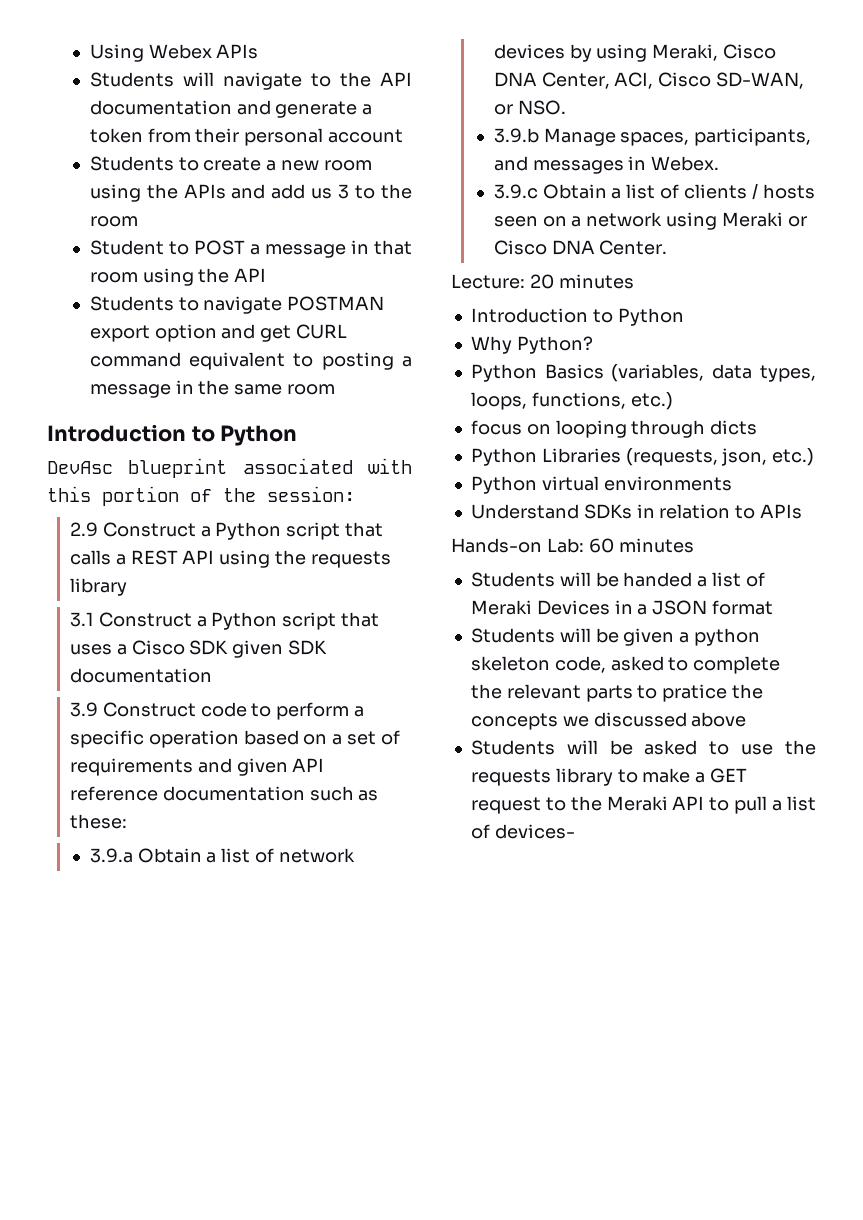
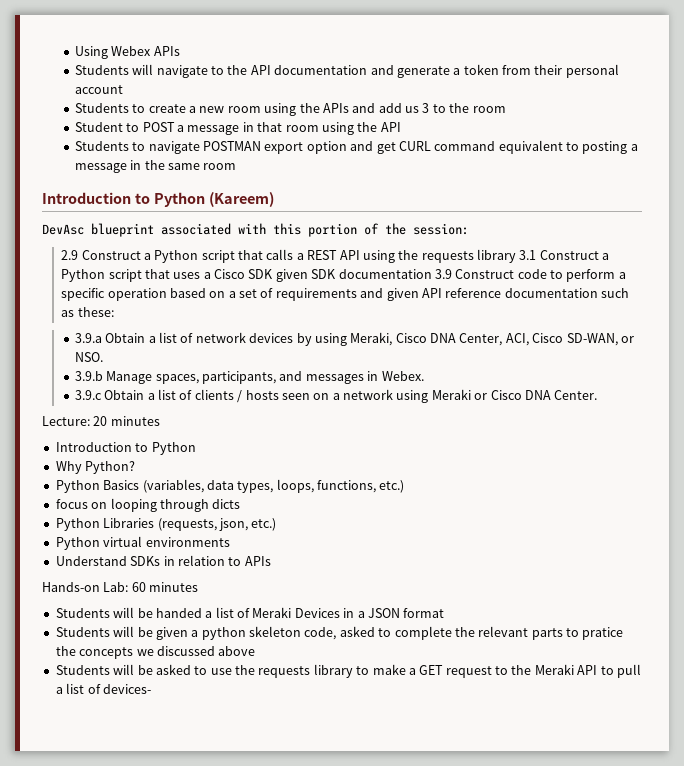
  Students to navigate POSTMAN export option and get CURL command equivalent to posting a message in the same room
- Introduction to Python
+ Introduction to Python (Kareem)
- 2.9 Construct a Python script that calls a REST API using the requests library
- 3.1 Construct a Python script that uses a Cisco SDK given SDK documentation
- 3.9 Construct code to perform a specific operation based on a set of requirements and given API reference documentation such as these:
+ 2.9 Construct a Python script that calls a REST API using the requests library 3.1 Construct a Python script that uses a Cisco SDK given SDK documentation 3.9 Construct code to perform a specific operation based on a set of requirements and given API reference documentation such as these:

